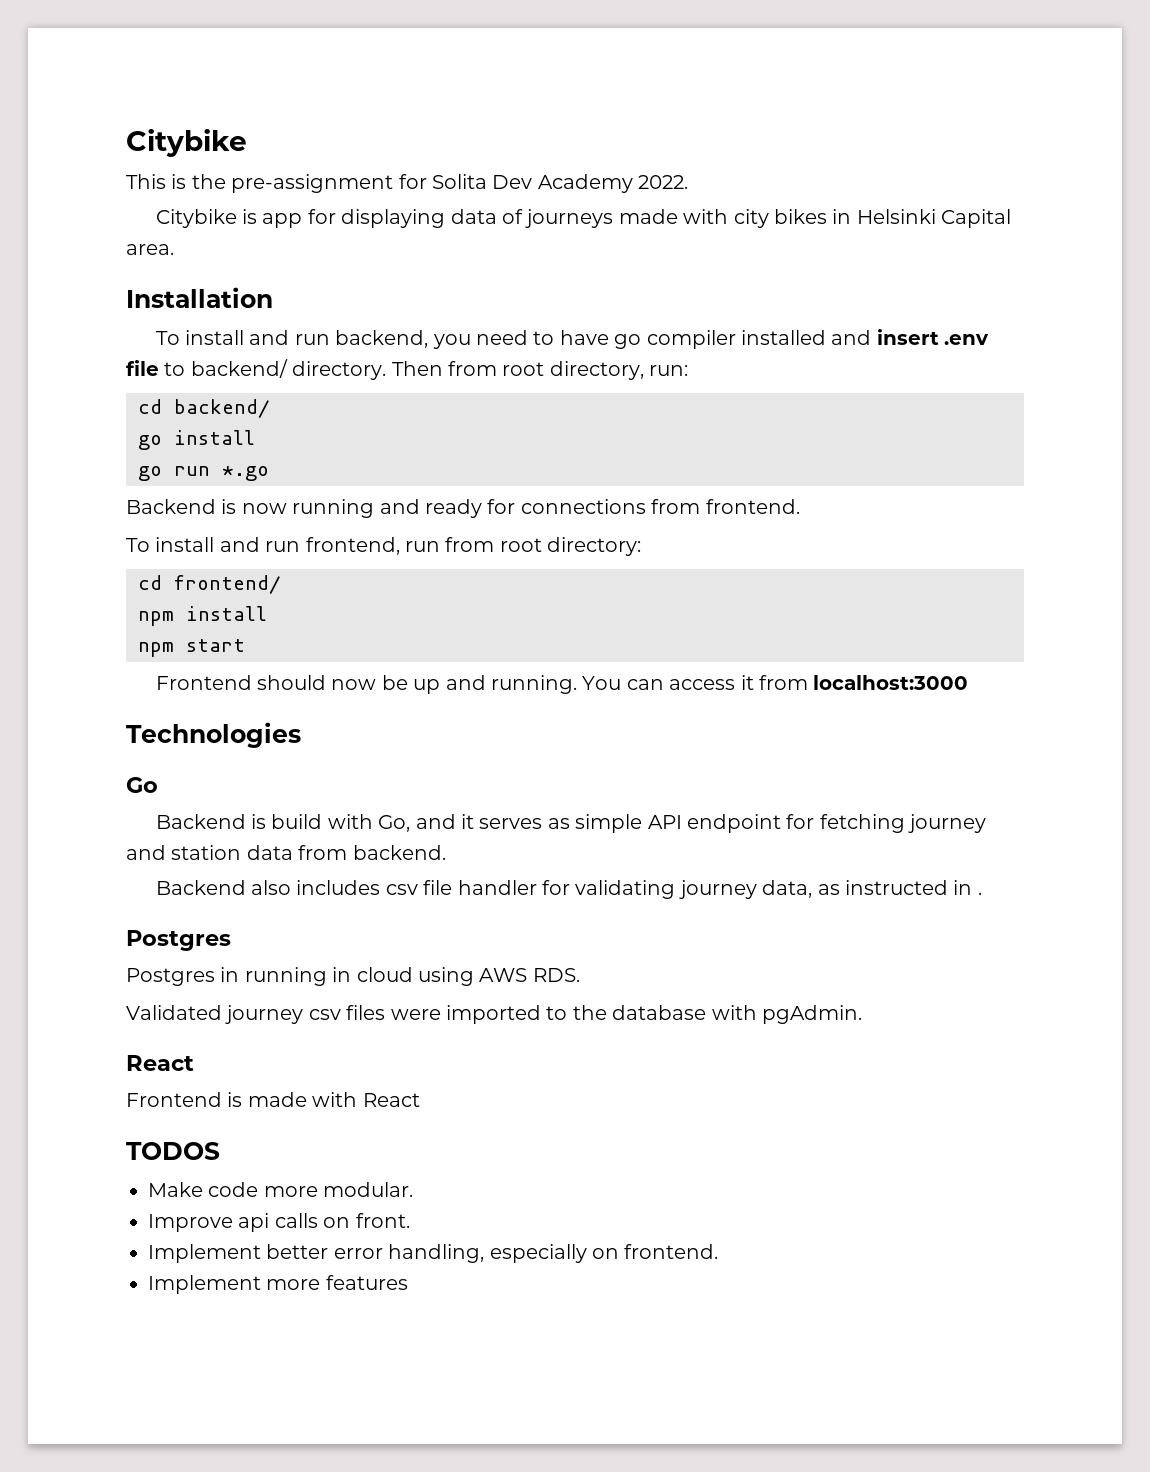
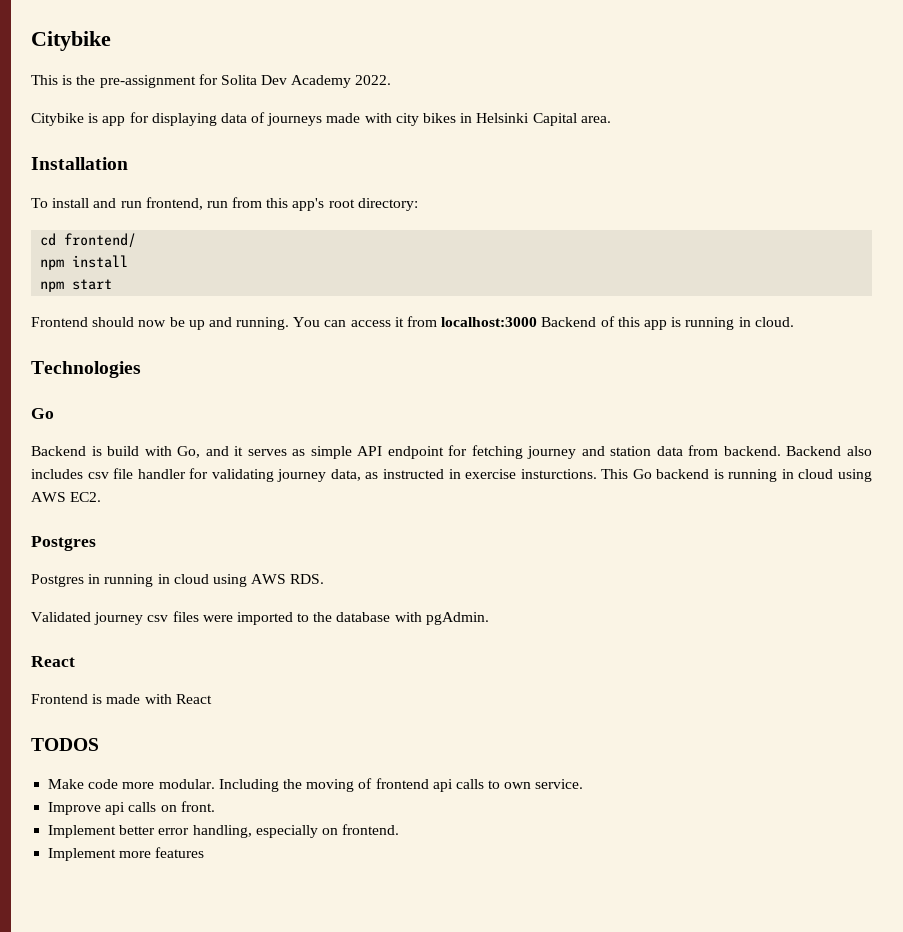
- To install and run backend, you need to have go compiler installed and insert .env file to backend/ directory. Then from root directory, run:
- cd backend/
- go install
- go run *.go
- Backend is now running and ready for connections from frontend.
- To install and run frontend, run from root directory:
+ To install and run frontend, run from this app's root directory:
- You can access it from localhost:3000
+ You can access it from localhost:3000 Backend of this app is running in cloud.
- Backend is build with Go, and it serves as simple API endpoint for fetching journey and station data from backend.
- Backend also includes csv file handler for validating journey data, as instructed in .
+ Backend is build with Go, and it serves as simple API endpoint for fetching journey and station data from backend. Backend also includes csv file handler for validating journey data, as instructed in exercise insturctions. This Go backend is running in cloud using AWS EC2.
+ Including the moving of frontend api calls to own service.

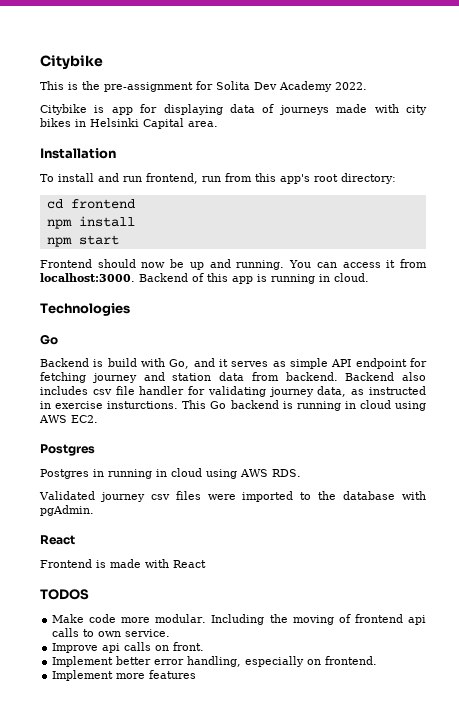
- cd frontend/
+ cd frontend
- You can access it from localhost:3000 Backend of this app is running in cloud.
+ You can access it from localhost:3000. Backend of this app is running in cloud.

